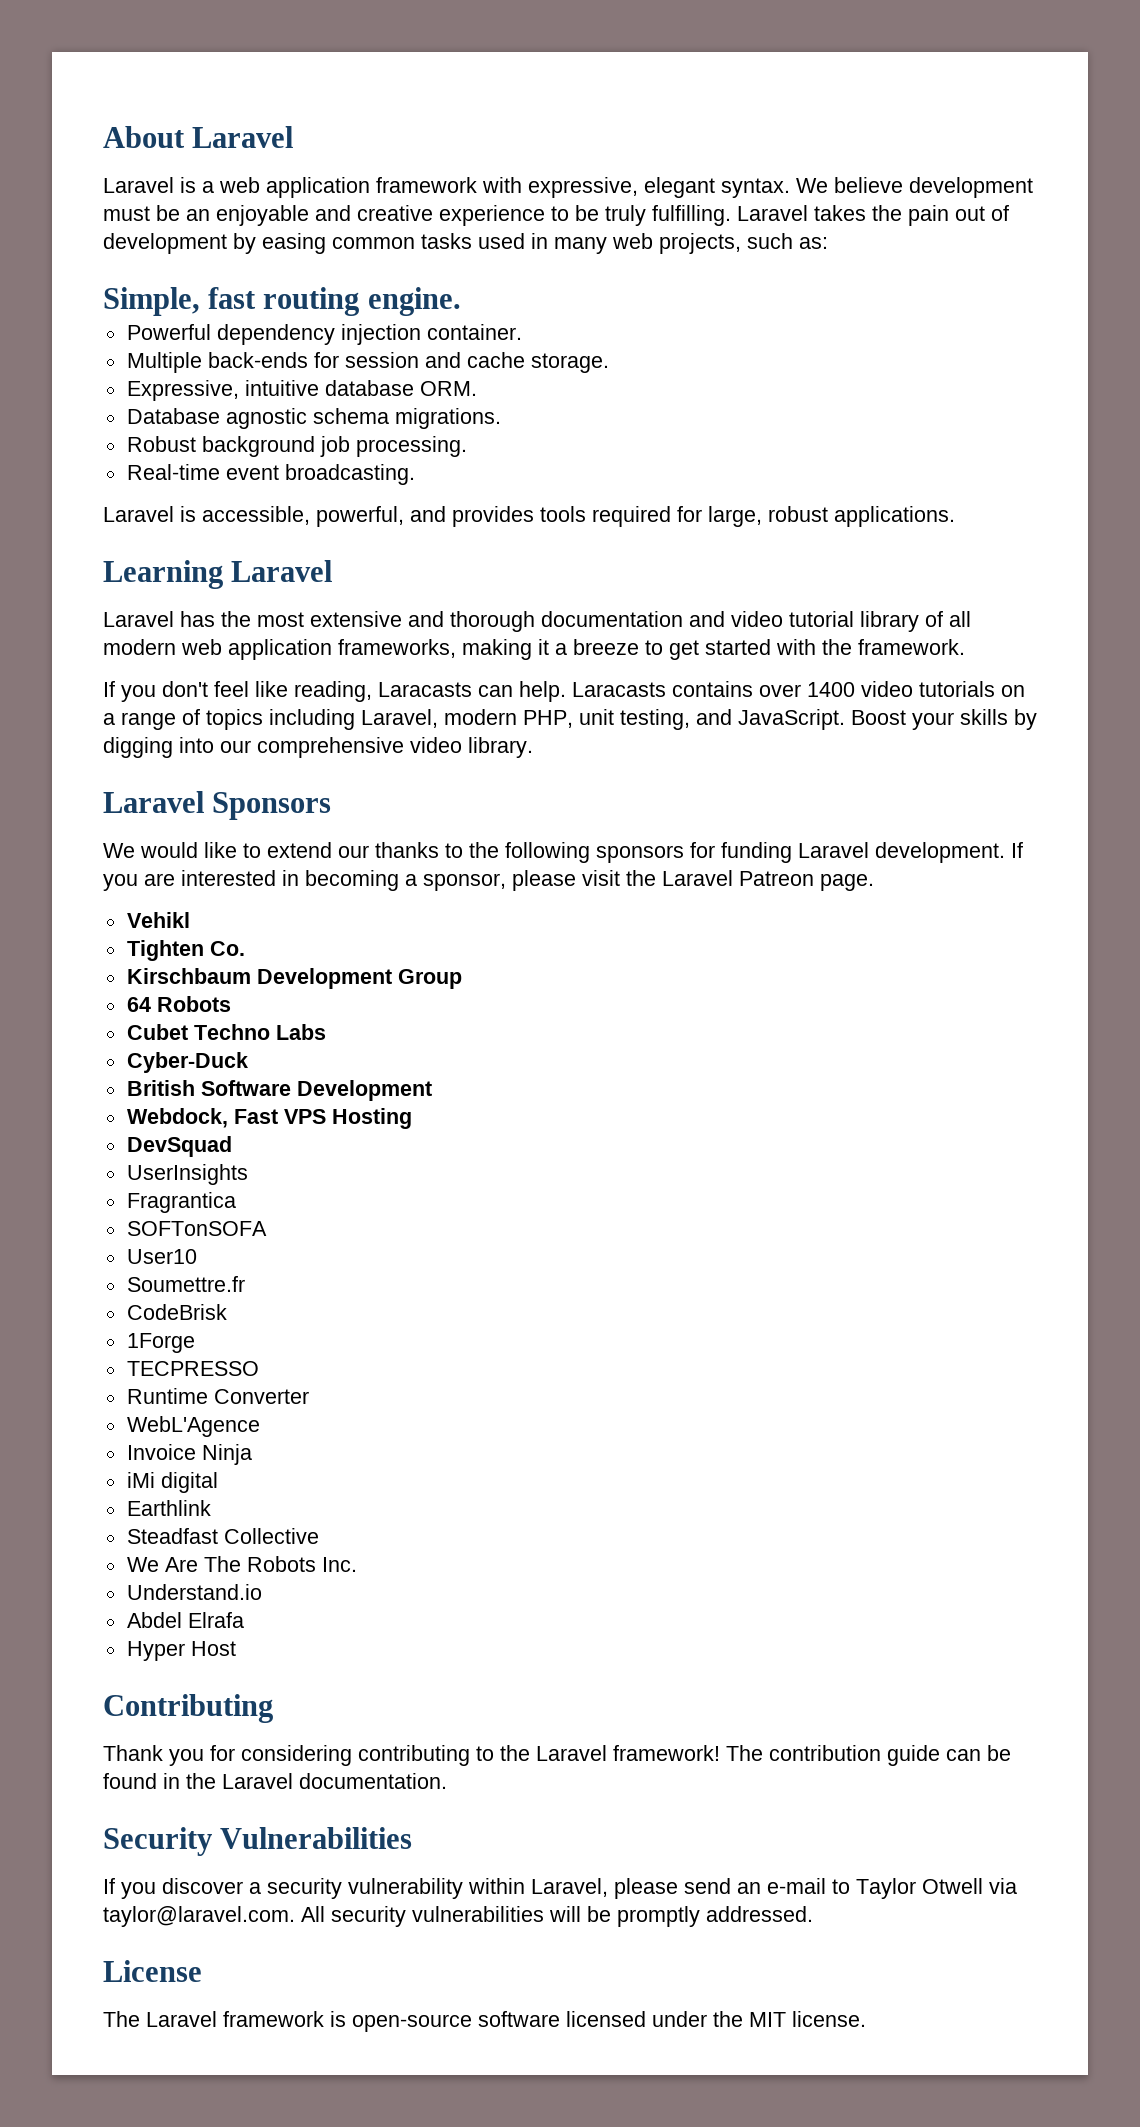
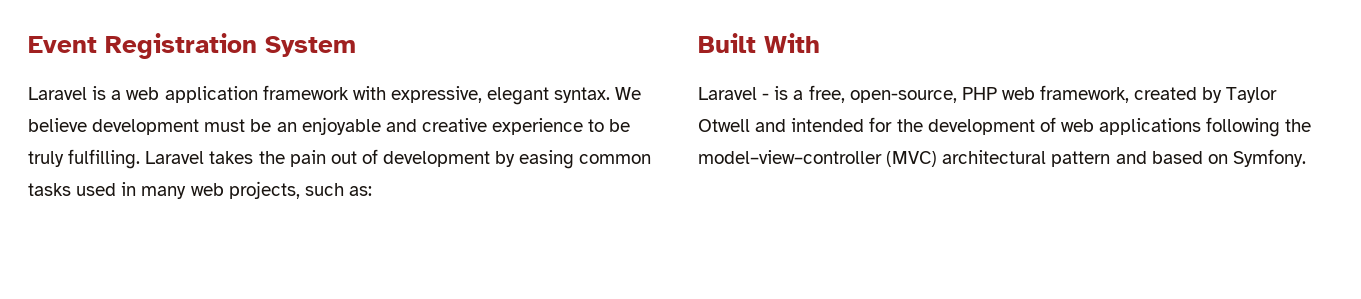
- About Laravel
+ Event Registration System
- Simple, fast routing engine.
- Powerful dependency injection container.
- Multiple back-ends for session and cache storage.
- Expressive, intuitive database ORM.
- Database agnostic schema migrations.
- Robust background job processing.
- Real-time event broadcasting.
- Laravel is accessible, powerful, and provides tools required for large, robust applications.
- Learning Laravel
- Laravel has the most extensive and thorough documentation and video tutorial library of all modern web application frameworks, making it a breeze to get started with the framework.
- If you don't feel like reading, Laracasts can help. Laracasts contains over 1400 video tutorials on a range of topics including Laravel, modern PHP, unit testing, and JavaScript. Boost your skills by digging into our comprehensive video library.
- Laravel Sponsors
- We would like to extend our thanks to the following sponsors for funding Laravel development. If you are interested in becoming a sponsor, please visit the Laravel Patreon page.
- Vehikl
- Tighten Co.
- Kirschbaum Development Group
- 64 Robots
- Cubet Techno Labs
- Cyber-Duck
- British Software Development
- Webdock, Fast VPS Hosting
- DevSquad
- UserInsights
- Fragrantica
- SOFTonSOFA
- User10
- Soumettre.fr
- CodeBrisk
- 1Forge
- TECPRESSO
- Runtime Converter
- WebL'Agence
- Invoice Ninja
- iMi digital
- Earthlink
- Steadfast Collective
- We Are The Robots Inc.
- Understand.io
- Abdel Elrafa
- Hyper Host
- Contributing
- Thank you for considering contributing to the Laravel framework! The contribution guide can be found in the Laravel documentation.
- Security Vulnerabilities
- If you discover a security vulnerability within Laravel, please send an e-mail to Taylor Otwell via taylor@laravel.com. All security vulnerabilities will be promptly addressed.
- License
- The Laravel framework is open-source software licensed under the MIT license.
+ Built With
+ Laravel - is a free, open-source, PHP web framework, created by Taylor Otwell and intended for the development of web applications following the model–view–controller (MVC) architectural pattern and based on Symfony.

